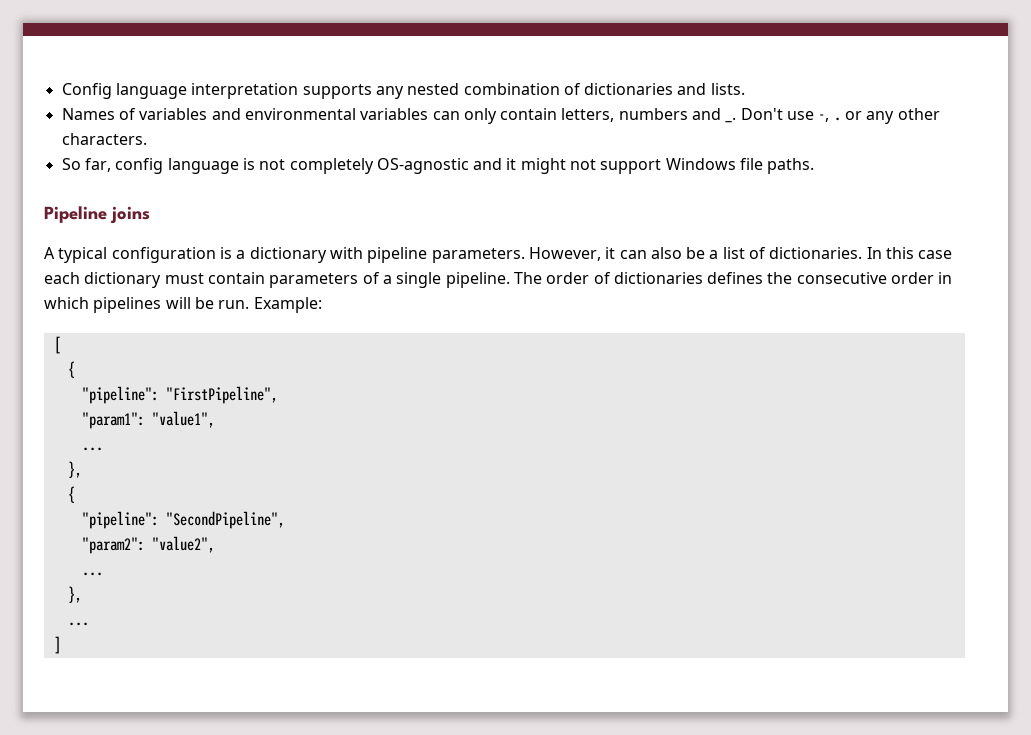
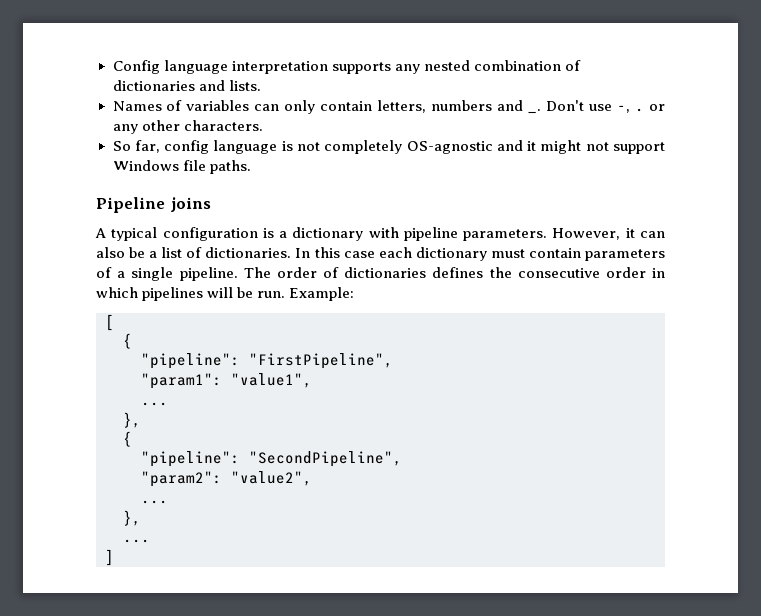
- Names of variables and environmental variables can only contain letters, numbers and _.
+ Names of variables can only contain letters, numbers and _.

